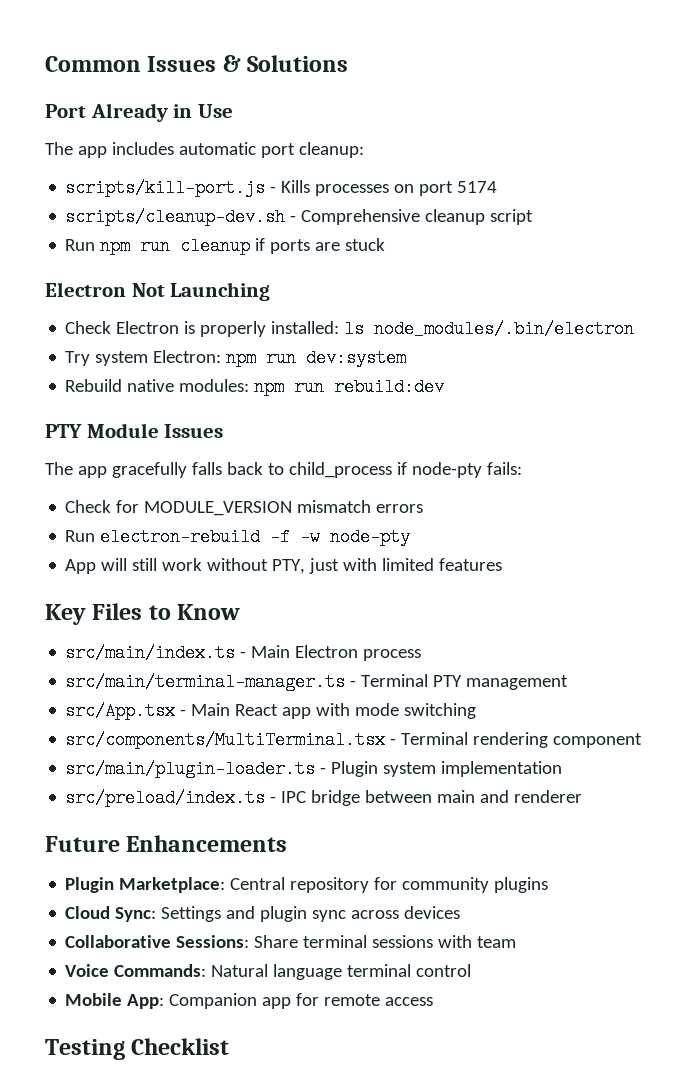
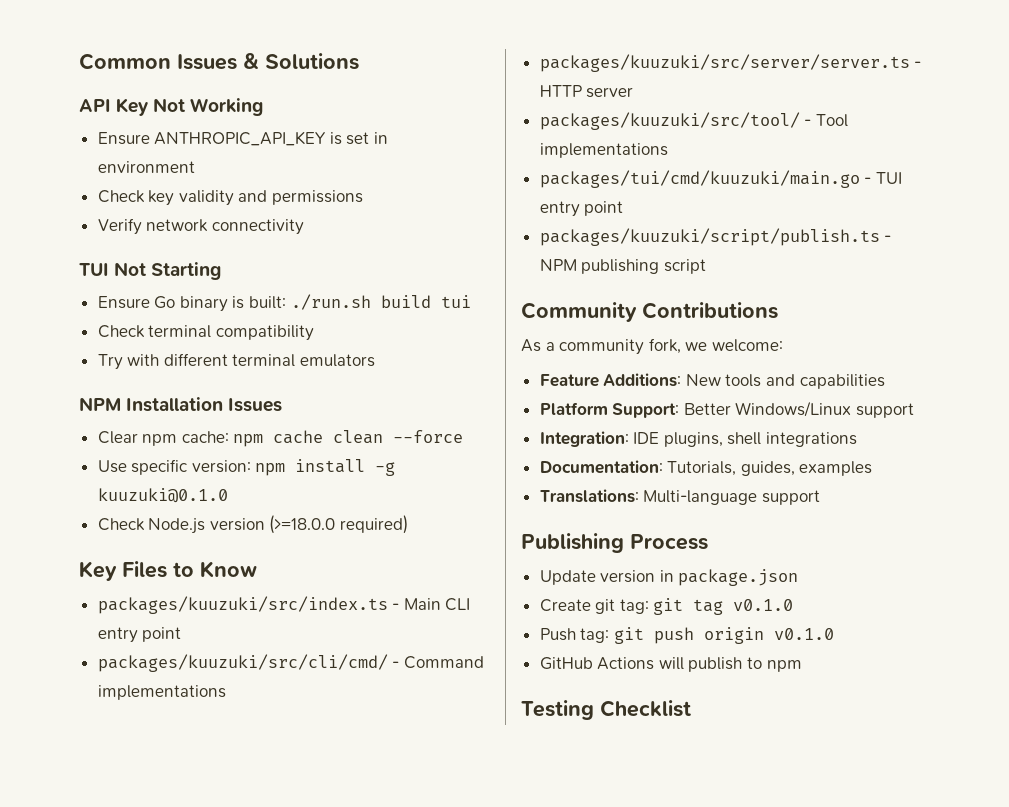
- Port Already in Use
- The app includes automatic port cleanup:
- scripts/kill-port.js - Kills processes on port 5174
- scripts/cleanup-dev.sh - Comprehensive cleanup script
- Run npm run cleanup if ports are stuck
- Electron Not Launching
- Check Electron is properly installed: ls node_modules/.bin/electron
- Try system Electron: npm run dev:system
- Rebuild native modules: npm run rebuild:dev
- PTY Module Issues
- The app gracefully falls back to child_process if node-pty fails:
- Check for MODULE_VERSION mismatch errors
- Run electron-rebuild -f -w node-pty
- App will still work without PTY, just with limited features
+ API Key Not Working
+ Ensure ANTHROPIC_API_KEY is set in environment
+ Check key validity and permissions
+ Verify network connectivity
+ TUI Not Starting
+ Ensure Go binary is built: ./run.sh build tui
+ Check terminal compatibility
+ Try with different terminal emulators
+ NPM Installation Issues
+ Clear npm cache: npm cache clean --force
+ Use specific version: npm install -g kuuzuki@0.1.0
+ Check Node.js version (>=18.0.0 required)
- src/main/index.ts - Main Electron process
- src/main/terminal-manager.ts - Terminal PTY management
- src/App.tsx - Main React app with mode switching
- src/components/MultiTerminal.tsx - Terminal rendering component
- src/main/plugin-loader.ts - Plugin system implementation
- src/preload/index.ts - IPC bridge between main and renderer
- Future Enhancements
- Plugin Marketplace: Central repository for community plugins
- Cloud Sync: Settings and plugin sync across devices
- Collaborative Sessions: Share terminal sessions with team
- Voice Commands: Natural language terminal control
- Mobile App: Companion app for remote access
+ packages/kuuzuki/src/index.ts - Main CLI entry point
+ packages/kuuzuki/src/cli/cmd/ - Command implementations
+ packages/kuuzuki/src/server/server.ts - HTTP server
+ packages/kuuzuki/src/tool/ - Tool implementations
+ packages/tui/cmd/kuuzuki/main.go - TUI entry point
+ packages/kuuzuki/script/publish.ts - NPM publishing script
+ Community Contributions
+ As a community fork, we welcome:
+ Feature Additions: New tools and capabilities
+ Platform Support: Better Windows/Linux support
+ Integration: IDE plugins, shell integrations
+ Documentation: Tutorials, guides, examples
+ Translations: Multi-language support
+ Publishing Process
+ Update version in package.json
+ Create git tag: git tag v0.1.0
+ Push tag: git push origin v0.1.0
+ GitHub Actions will publish to npm

